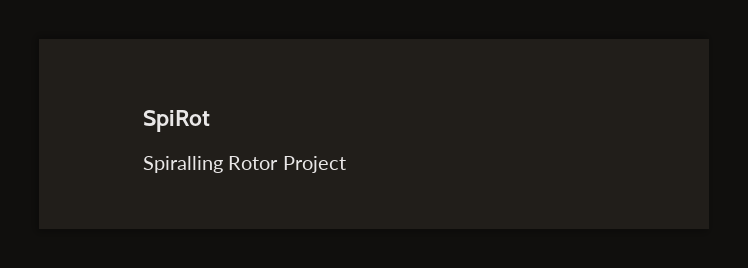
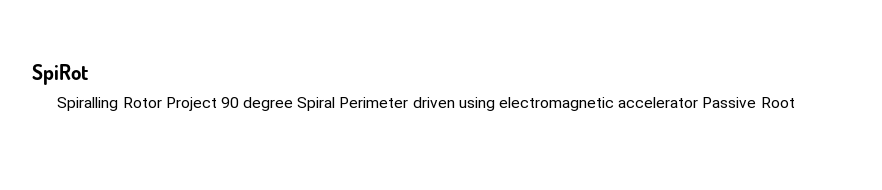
- Spiralling Rotor Project
+ Spiralling Rotor Project 90 degree Spiral Perimeter driven using electromagnetic accelerator Passive Root

